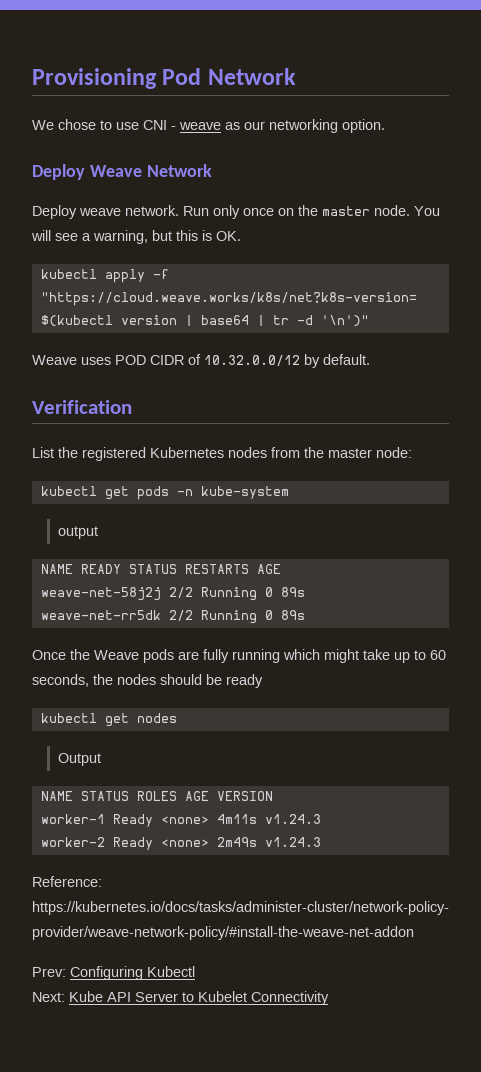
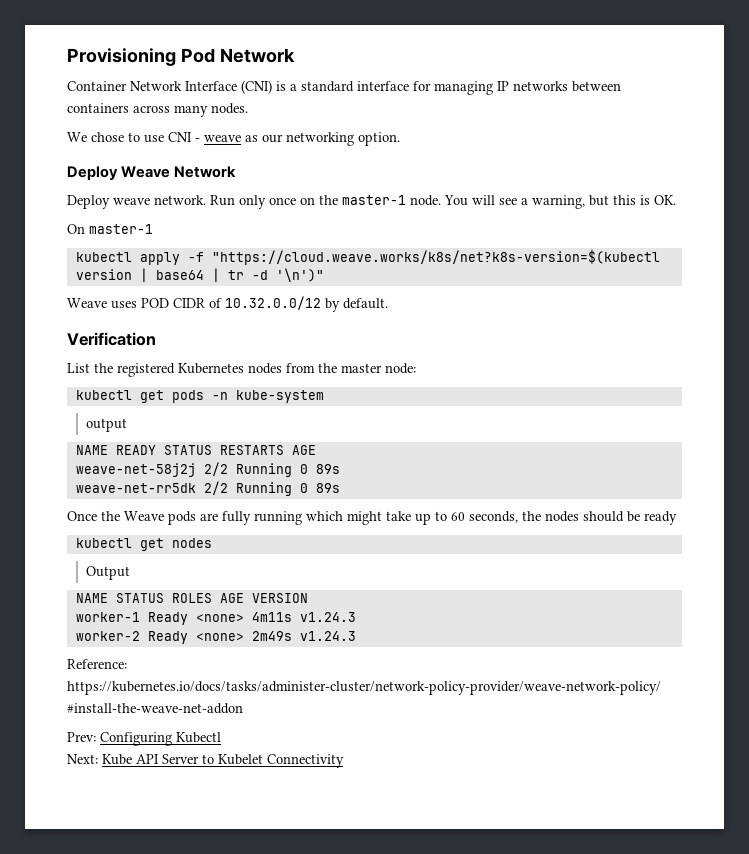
+ Container Network Interface (CNI) is a standard interface for managing IP networks between containers across many nodes.
- Run only once on the master node.
+ Run only once on the master-1 node.
+ On master-1

